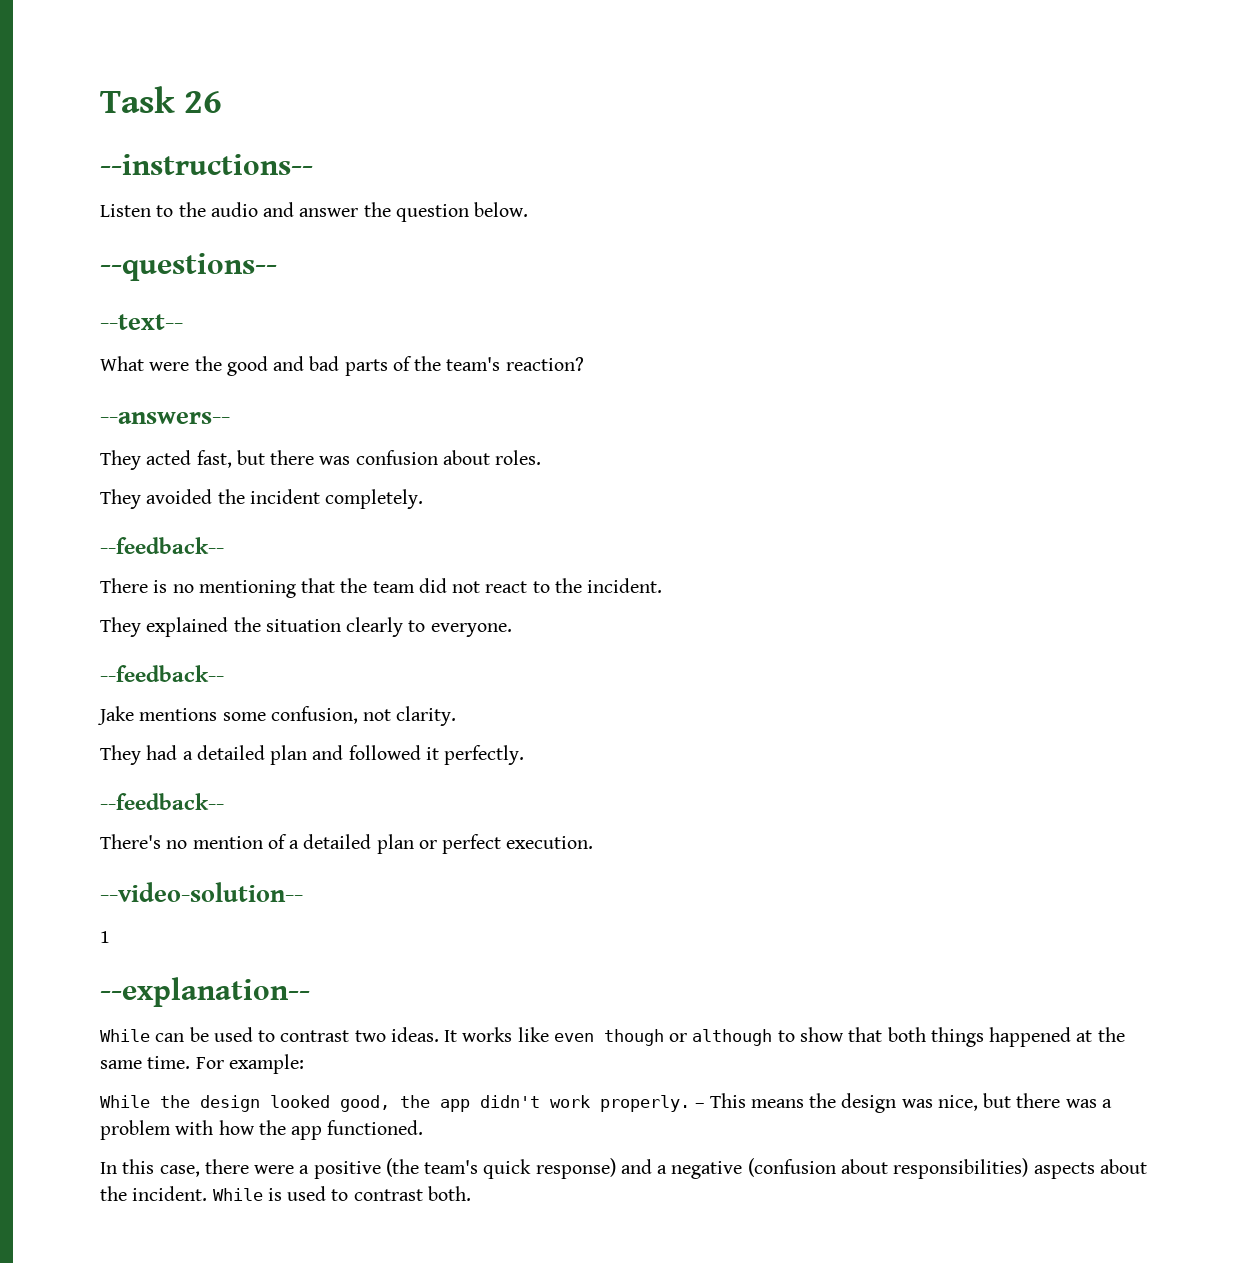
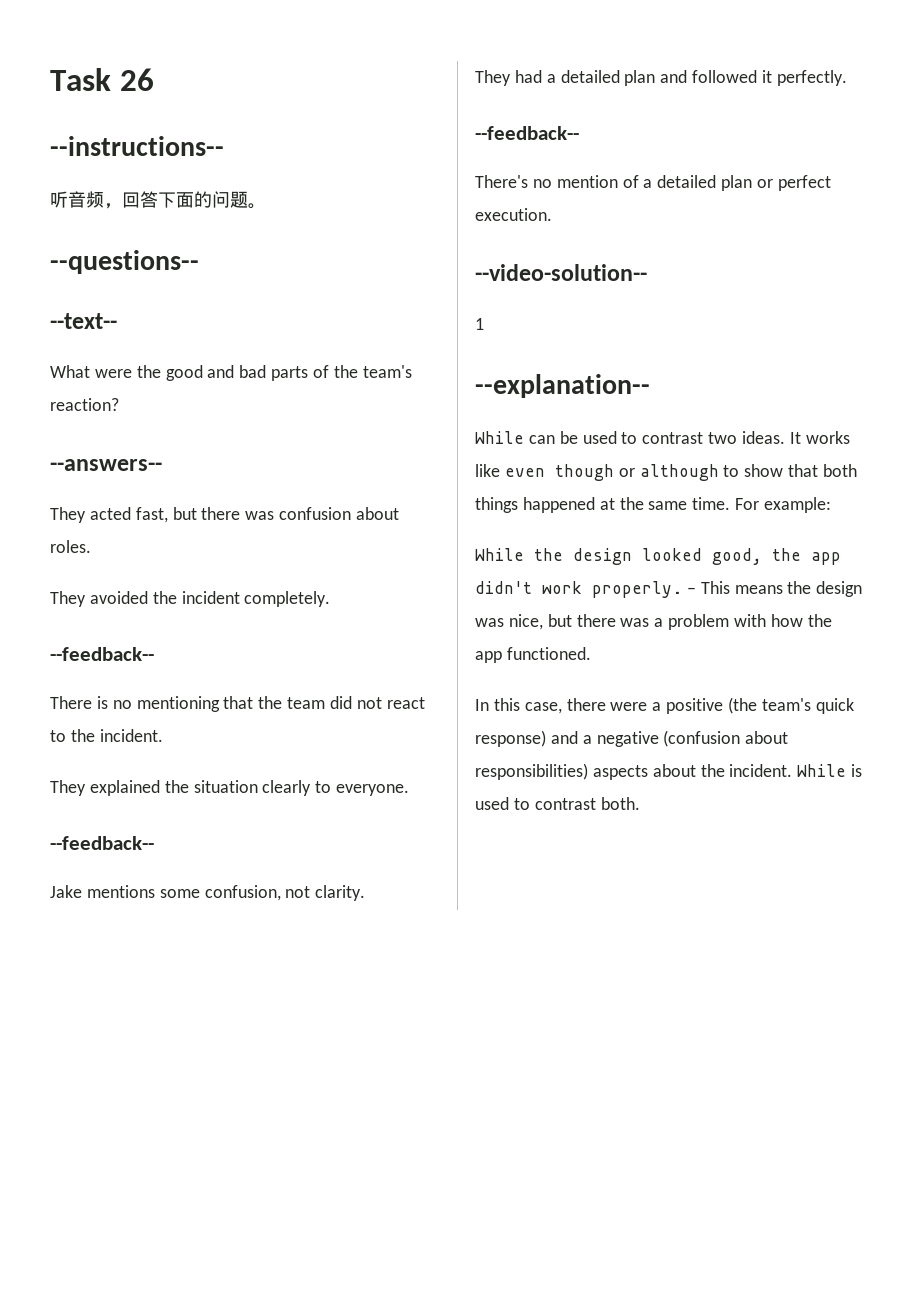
- Listen to the audio and answer the question below.
+ 听音频，回答下面的问题。

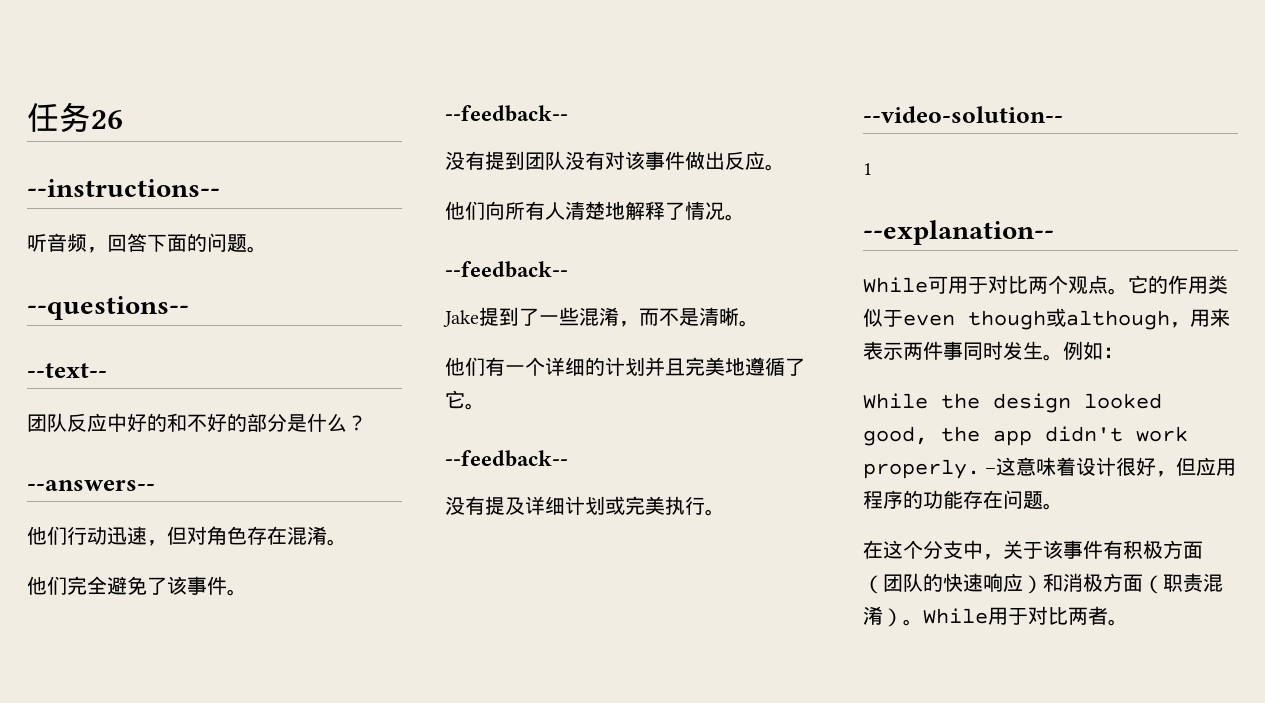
- Task 26
+ 任务26
- What were the good and bad parts of the team's reaction?
+ 团队反应中好的和不好的部分是什么？
  --answers--
- They acted fast, but there was confusion about roles.
- They avoided the incident completely.
+ 他们行动迅速，但对角色存在混淆。
+ 他们完全避免了该事件。
  --feedback--
- There is no mentioning that the team did not react to the incident.
- They explained the situation clearly to everyone.
+ 没有提到团队没有对该事件做出反应。
+ 他们向所有人清楚地解释了情况。
  --feedback--
- Jake mentions some confusion, not clarity.
- They had a detailed plan and followed it perfectly.
+ Jake提到了一些混淆，而不是清晰。
+ 他们有一个详细的计划并且完美地遵循了它。
  --feedback--
- There's no mention of a detailed plan or perfect execution.
+ 没有提及详细计划或完美执行。
  --video-solution--
  1
  --explanation--
- While can be used to contrast two ideas. It works like even though or although to show that both things happened at the same time. For example:
+ While可用于对比两个观点。它的作用类似于even though或although，用来表示两件事同时发生。例如：
- – This means the design was nice, but there was a problem with how the app functioned.
- In this case, there were a positive (the team's quick response) and a negative (confusion about responsibilities) aspects about the incident. While is used to contrast both.
+ –这意味着设计很好，但应用程序的功能存在问题。
+ 在这个分支中，关于该事件有积极方面（团队的快速响应）和消极方面（职责混淆）。While用于对比两者。

